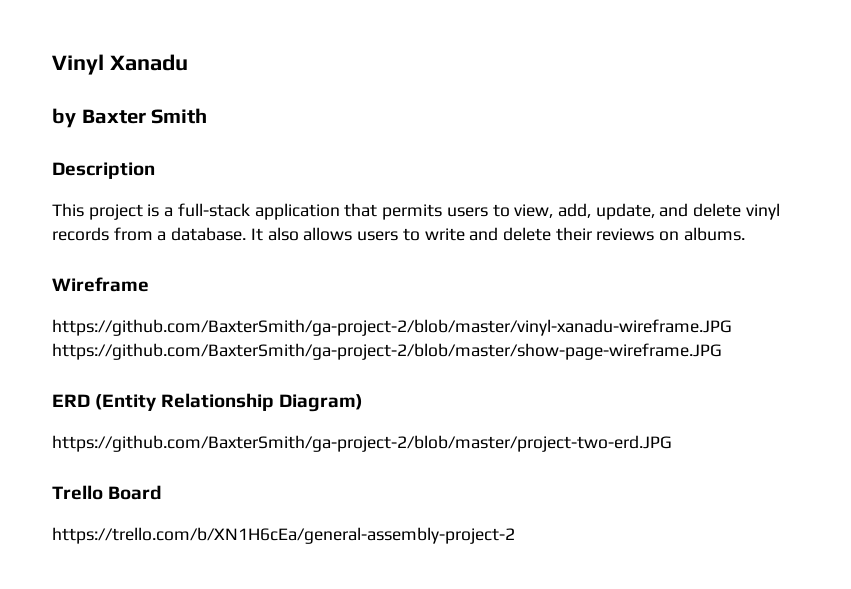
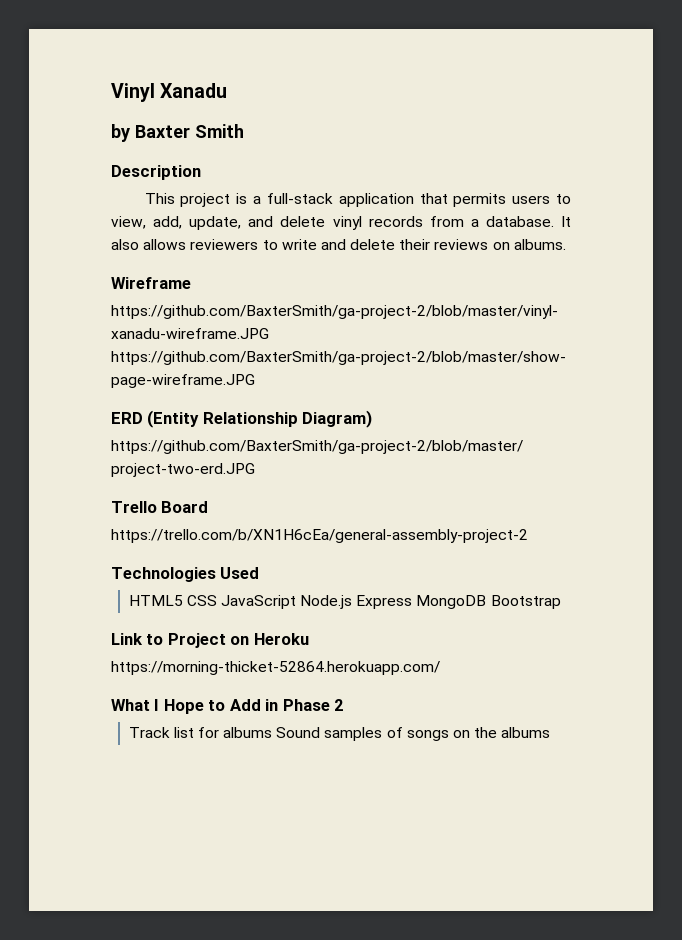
- It also allows users to write and delete their reviews on albums.
+ It also allows reviewers to write and delete their reviews on albums.
+ Technologies Used
+ HTML5 CSS JavaScript Node.js Express MongoDB Bootstrap
+ Link to Project on Heroku
+ https://morning-thicket-52864.herokuapp.com/
+ What I Hope to Add in Phase 2
+ Track list for albums Sound samples of songs on the albums

